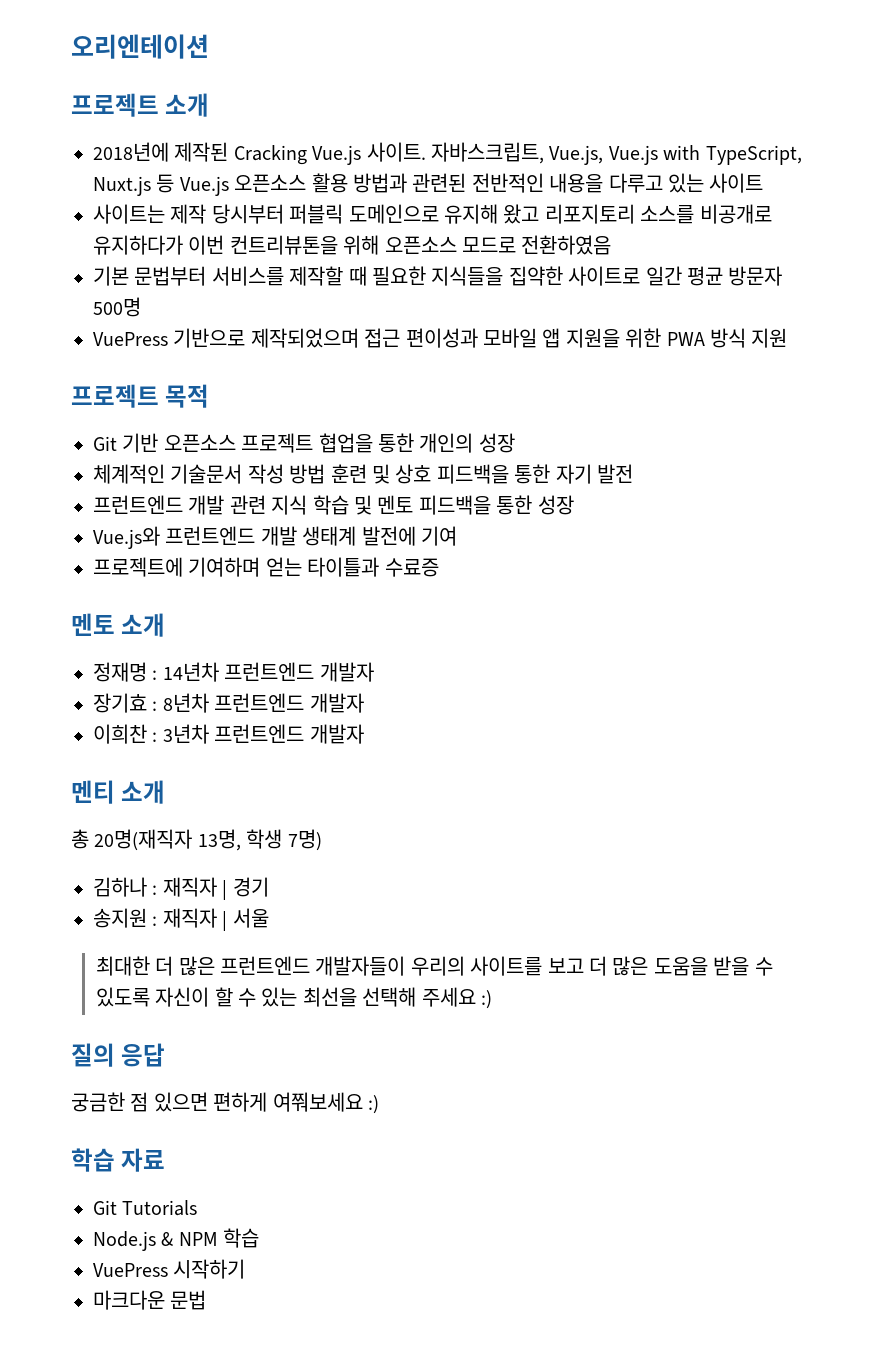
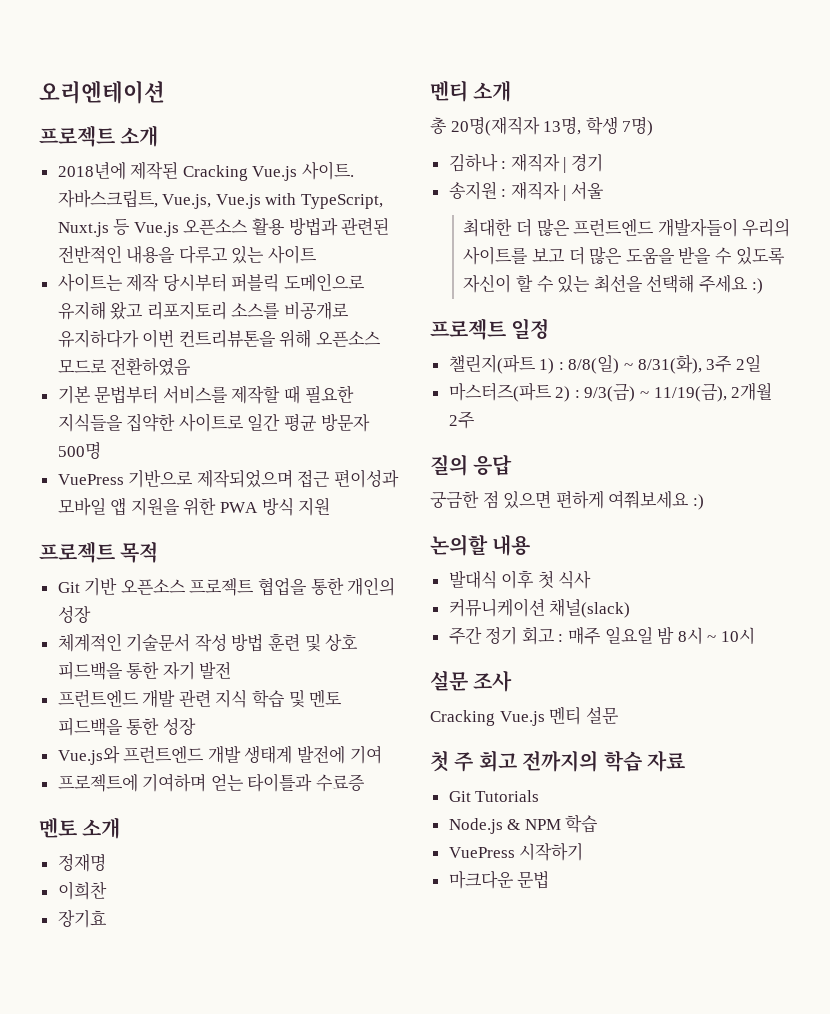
- 정재명 : 14년차 프런트엔드 개발자
- 장기효 : 8년차 프런트엔드 개발자
- 이희찬 : 3년차 프런트엔드 개발자
+ 정재명
+ 이희찬
+ 장기효
+ 프로젝트 일정
+ 챌린지(파트 1) : 8/8(일) ~ 8/31(화), 3주 2일
+ 마스터즈(파트 2) : 9/3(금) ~ 11/19(금), 2개월 2주
- 학습 자료
+ 논의할 내용
+ 발대식 이후 첫 식사
+ 커뮤니케이션 채널(slack)
+ 주간 정기 회고 : 매주 일요일 밤 8시 ~ 10시
+ 설문 조사
+ Cracking Vue.js 멘티 설문
+ 첫 주 회고 전까지의 학습 자료

